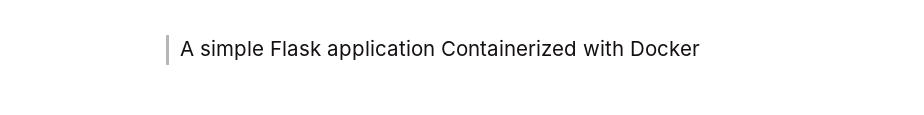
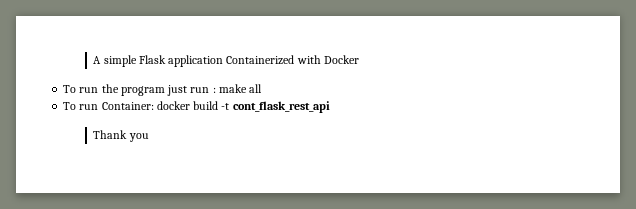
+ To run the program just run : make all
+ To run Container: docker build -t cont_flask_rest_api
+ Thank you

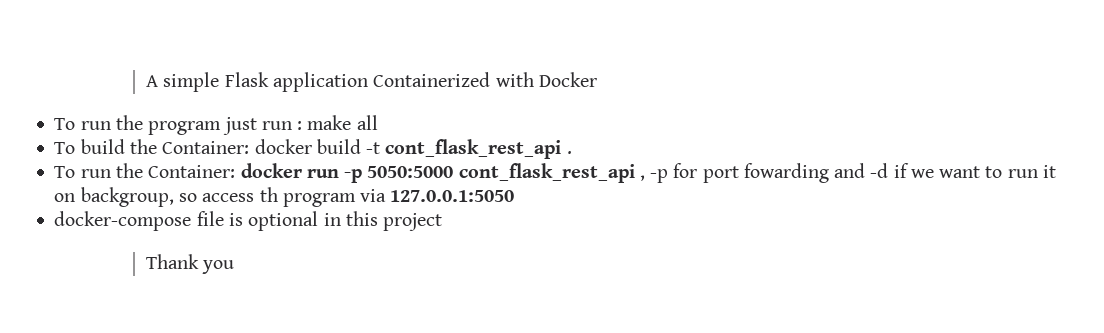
- To run Container: docker build -t cont_flask_rest_api
+ To build the Container: docker build -t cont_flask_rest_api .
+ To run the Container: docker run -p 5050:5000 cont_flask_rest_api , -p for port fowarding and -d if we want to run it on backgroup, so access th program via 127.0.0.1:5050
+ docker-compose file is optional in this project

